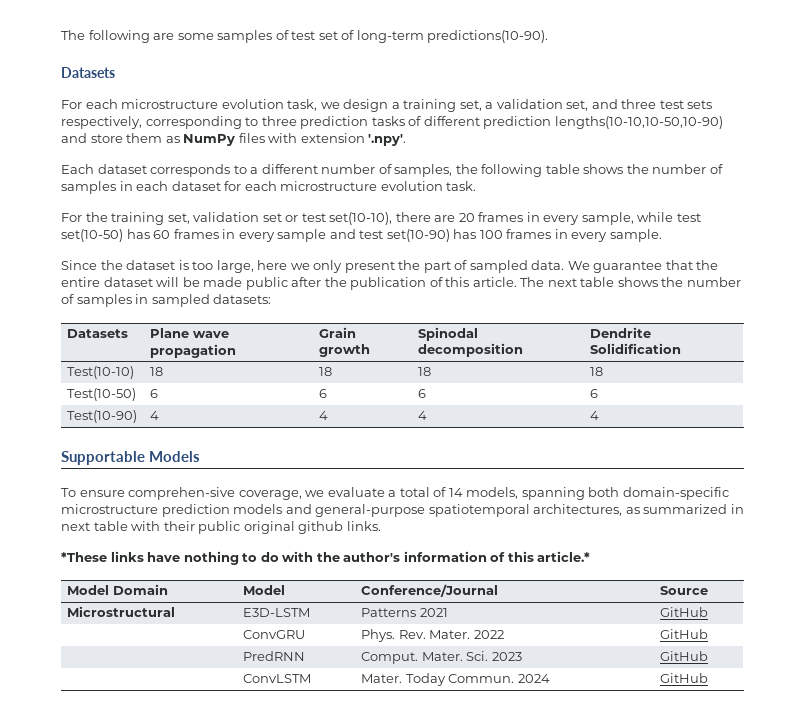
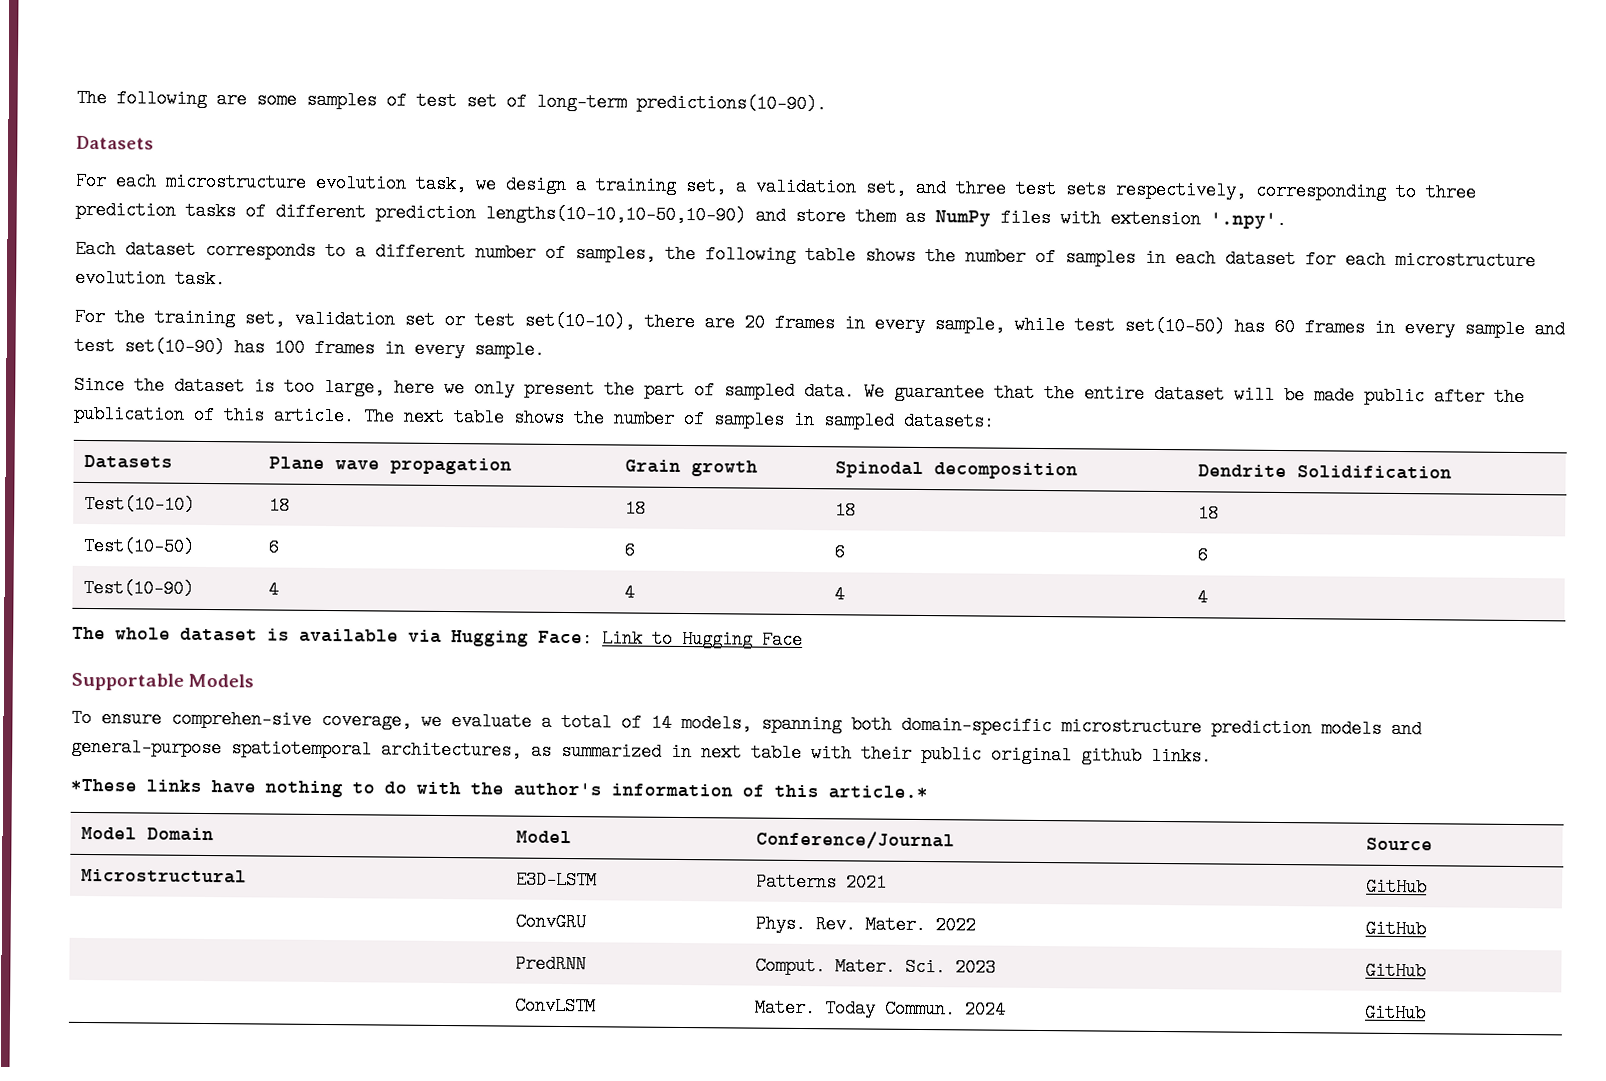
+ The whole dataset is available via Hugging Face: Link to Hugging Face

